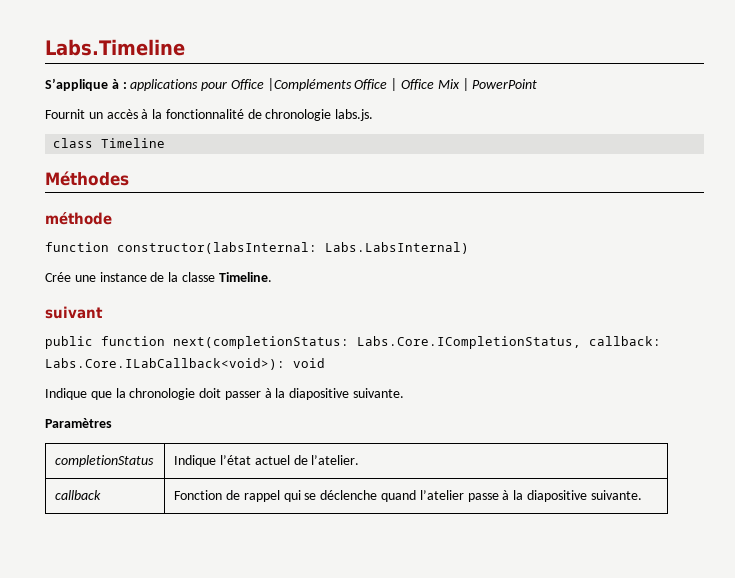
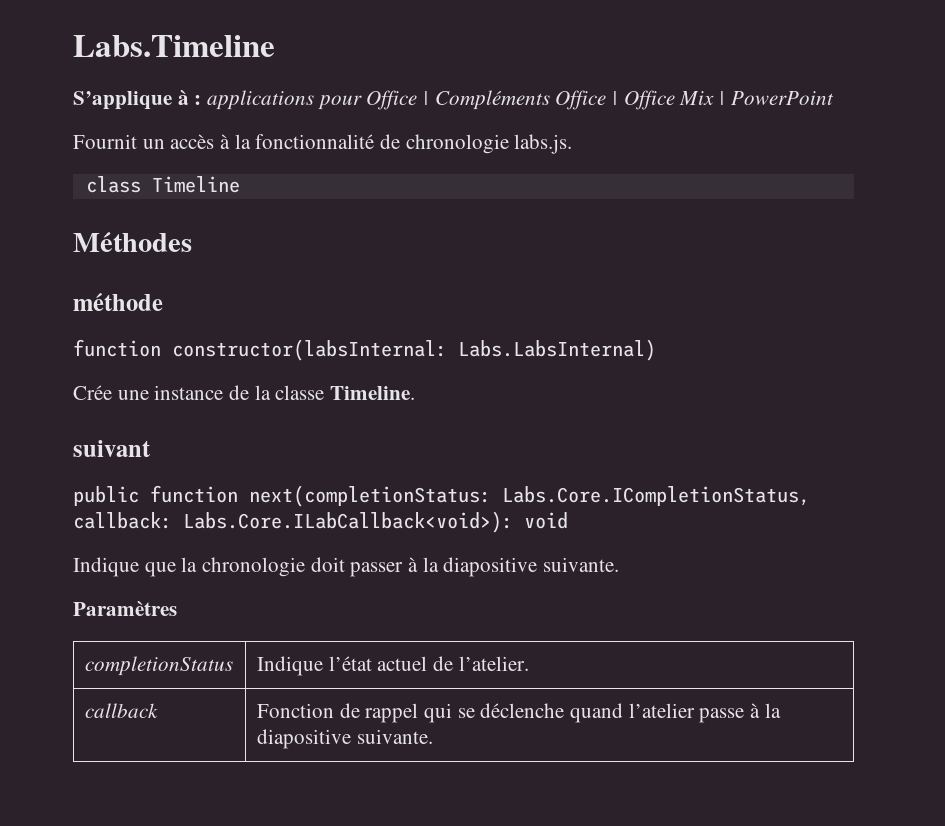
- S’applique à : applications pour Office |Compléments Office | Office Mix | PowerPoint
+ S’applique à : applications pour Office | Compléments Office | Office Mix | PowerPoint

